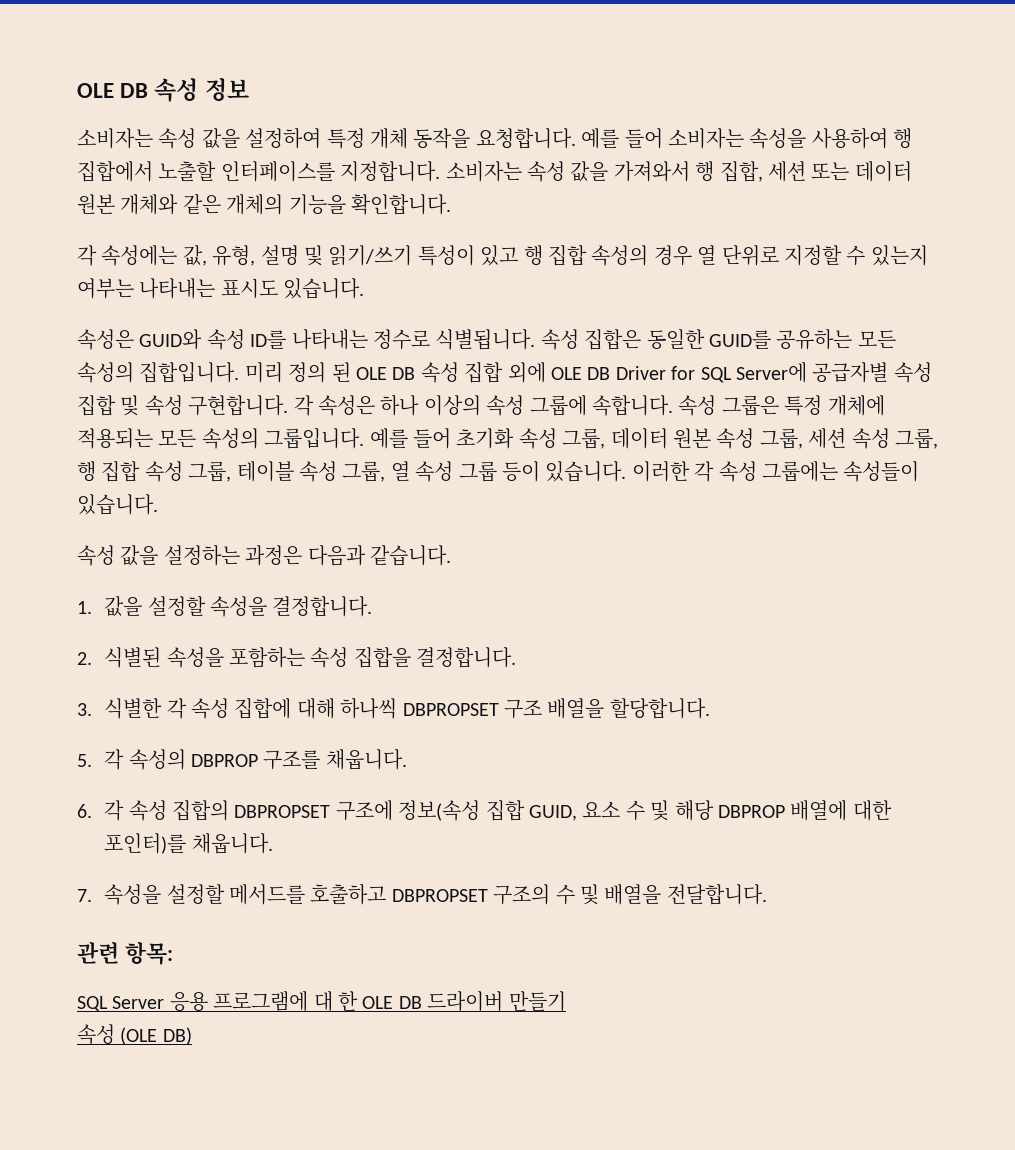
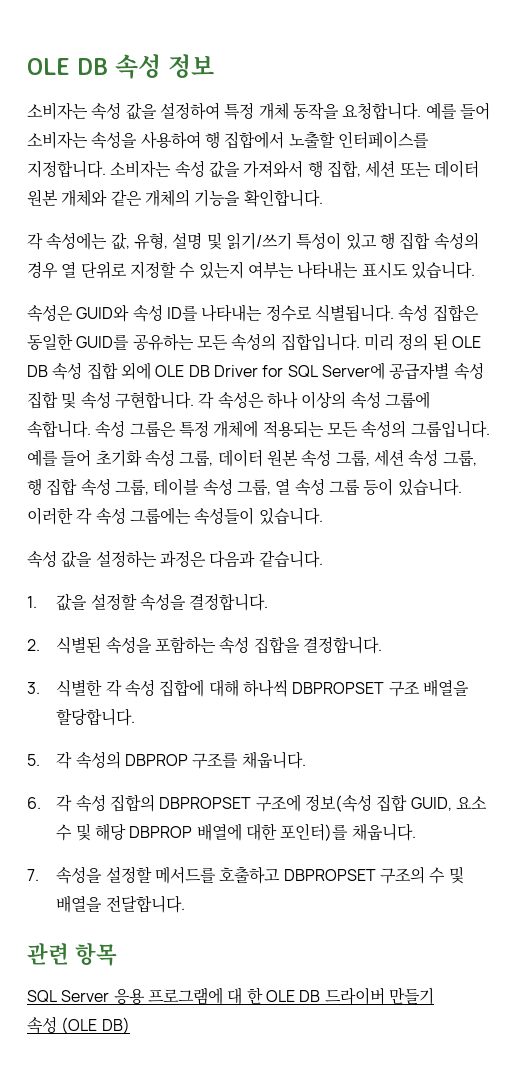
- 관련 항목:
+ 관련 항목

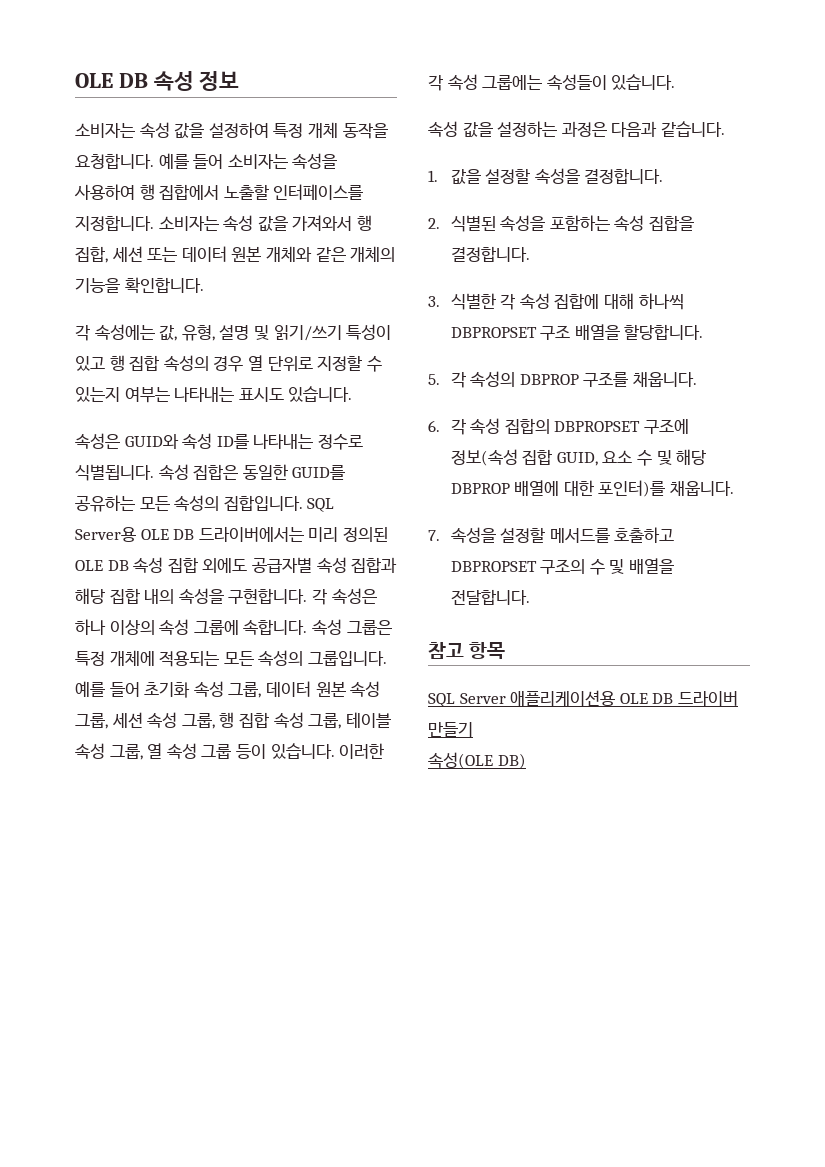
- 미리 정의 된 OLE DB 속성 집합 외에 OLE DB Driver for SQL Server에 공급자별 속성 집합 및 속성 구현합니다.
+ SQL Server용 OLE DB 드라이버에서는 미리 정의된 OLE DB 속성 집합 외에도 공급자별 속성 집합과 해당 집합 내의 속성을 구현합니다.
- 관련 항목
+ 참고 항목
- SQL Server 응용 프로그램에 대 한 OLE DB 드라이버 만들기
+ SQL Server 애플리케이션용 OLE DB 드라이버 만들기
- 속성 (OLE DB)
+ 속성(OLE DB)

